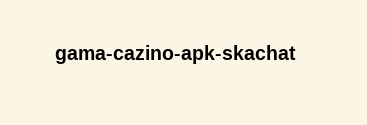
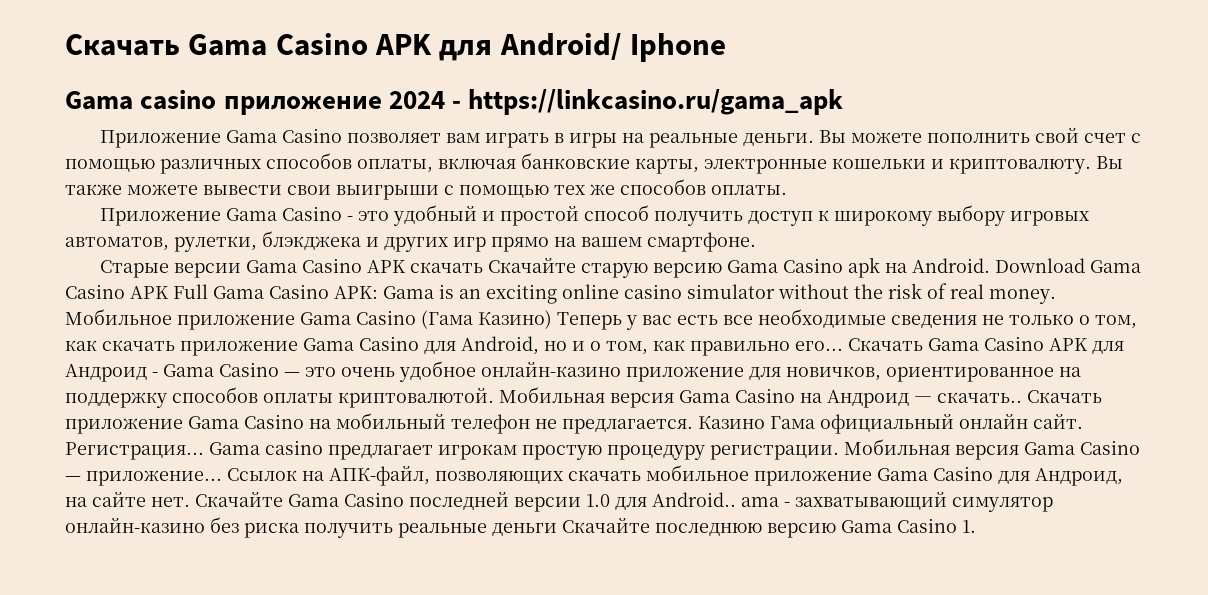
- gama-cazino-apk-skachat
+ Скачать Gama Casino APK для Android/ Iphone
+ Gama casino приложение 2024 - https://linkcasino.ru/gama_apk
+ Приложение Gama Casino позволяет вам играть в игры на реальные деньги. Вы можете пополнить свой счет с помощью различных способов оплаты, включая банковские карты, электронные кошельки и криптовалюту. Вы также можете вывести свои выигрыши с помощью тех же способов оплаты.
+ Приложение Gama Casino - это удобный и простой способ получить доступ к широкому выбору игровых автоматов, рулетки, блэкджека и других игр прямо на вашем смартфоне.
+ Старые версии Gama Casino APK скачать Скачайте старую версию Gama Casino apk на Android. Download Gama Casino APK Full Gama Casino APK: Gama is an exciting online casino simulator without the risk of real money. Мобильное приложение Gama Casino (Гама Казино) Теперь у вас есть все необходимые сведения не только о том, как скачать приложение Gama Casino для Android, но и о том, как правильно его... Скачать Gama Casino APK для Андроид - Gama Casino — это очень удобное онлайн-казино приложение для новичков, ориентированное на поддержку способов оплаты криптовалютой. Мобильная версия Gama Casino на Андроид ― скачать.. Скачать приложение Gama Casino на мобильный телефон не предлагается. Казино Гама официальный онлайн сайт. Регистрация... Gama casino предлагает игрокам простую процедуру регистрации. Мобильная версия Gama Casino — приложение... Ссылок на АПК-файл, позволяющих скачать мобильное приложение Gama Casino для Андроид, на сайте нет. Скачайте Gama Casino последней версии 1.0 для Android.. ama - захватывающий симулятор онлайн-казино без риска получить реальные деньги Скачайте последнюю версию Gama Casino 1.

